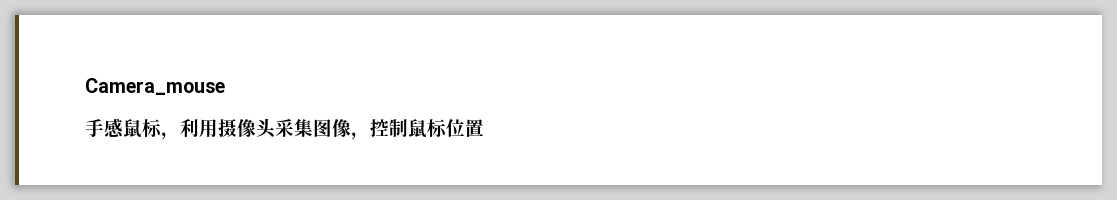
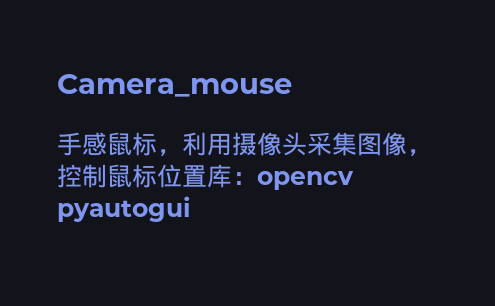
- 手感鼠标，利用摄像头采集图像，控制鼠标位置
+ 手感鼠标，利用摄像头采集图像，控制鼠标位置库：opencv pyautogui

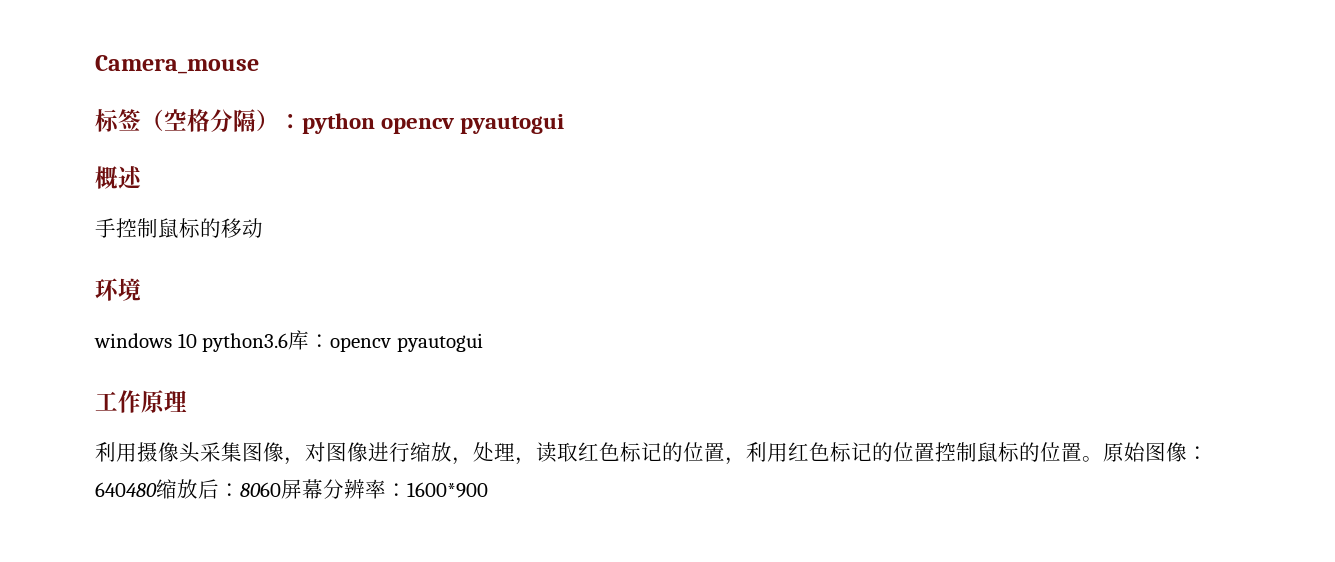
- 手感鼠标，利用摄像头采集图像，控制鼠标位置库：opencv pyautogui
+ 标签（空格分隔）：python opencv pyautogui
+ 概述
+ 手控制鼠标的移动
+ 环境
+ windows 10 python3.6库：opencv pyautogui
+ 工作原理
+ 利用摄像头采集图像，对图像进行缩放，处理，读取红色标记的位置，利用红色标记的位置控制鼠标的位置。原始图像：640480缩放后：8060屏幕分辨率：1600*900

